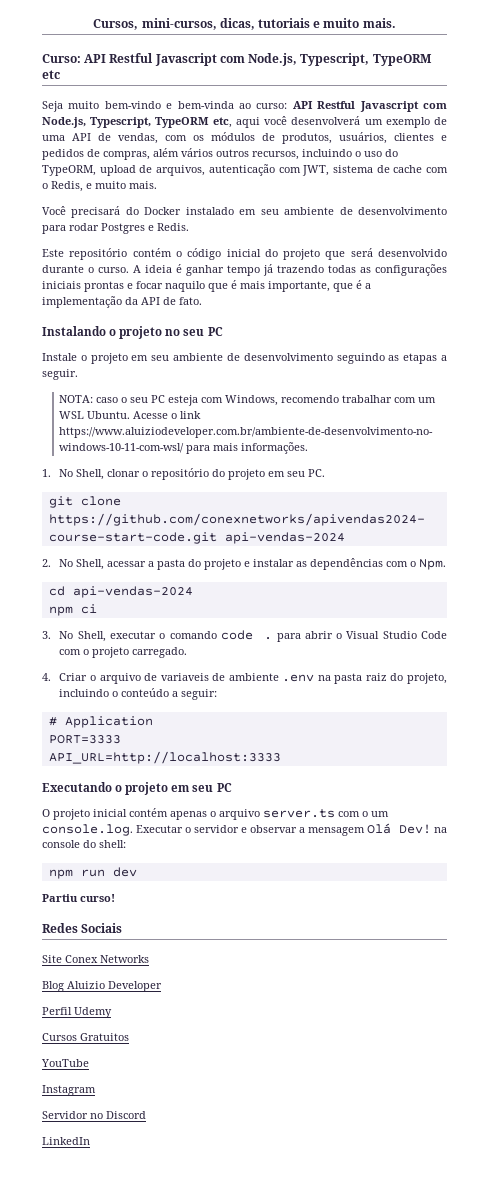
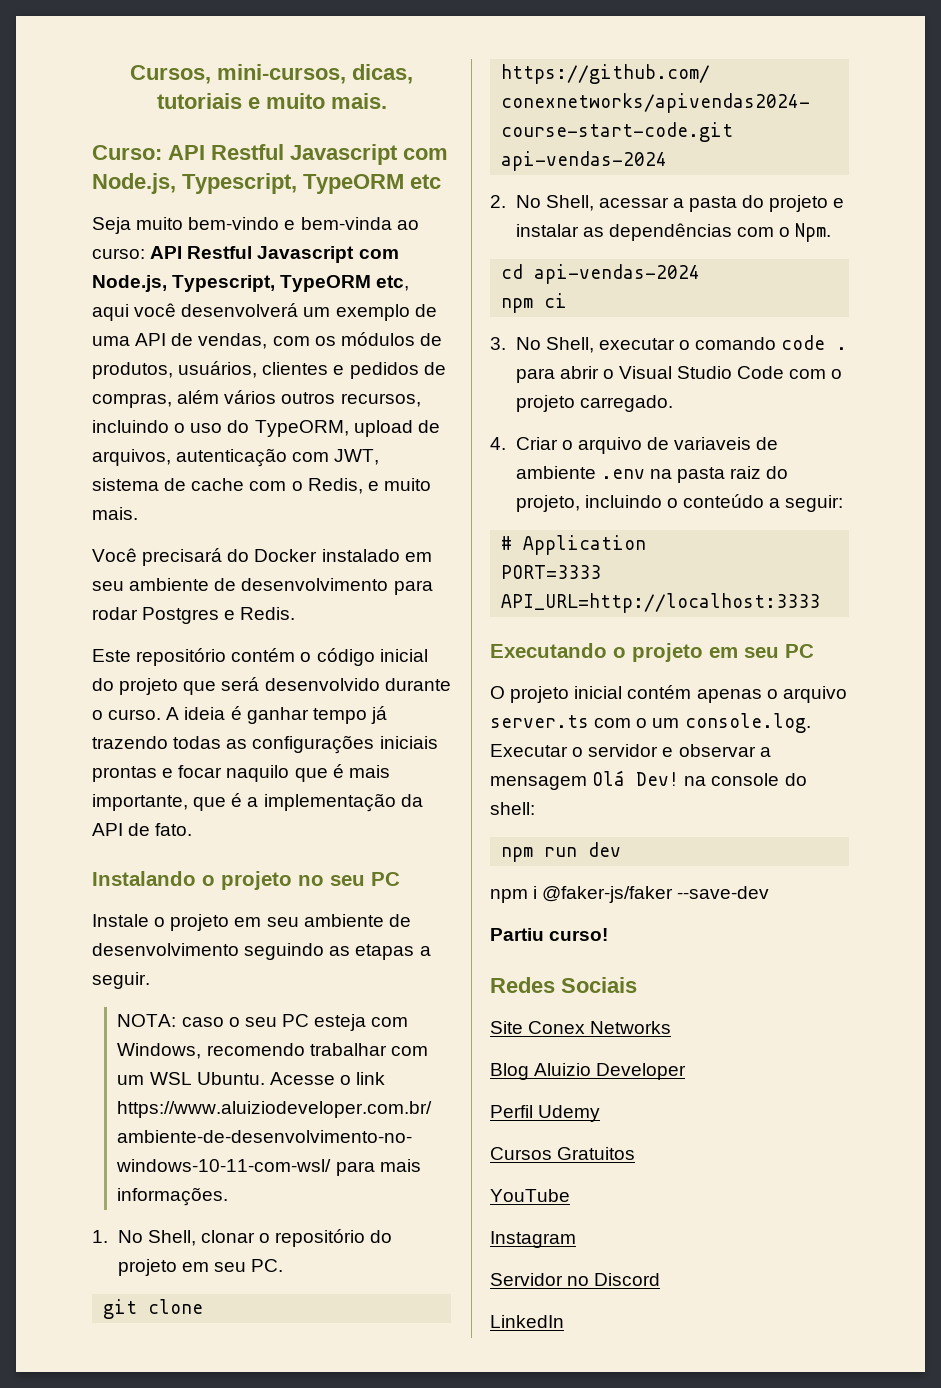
+ npm i @faker-js/faker --save-dev

